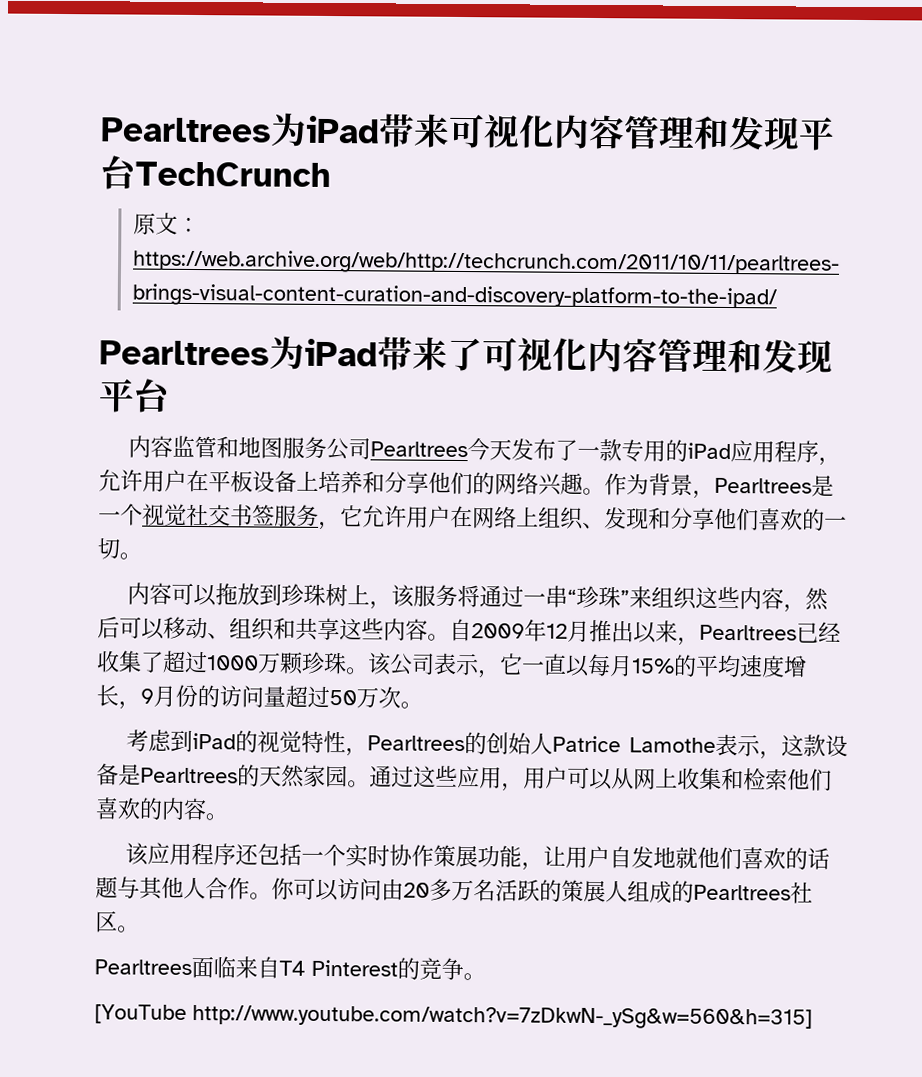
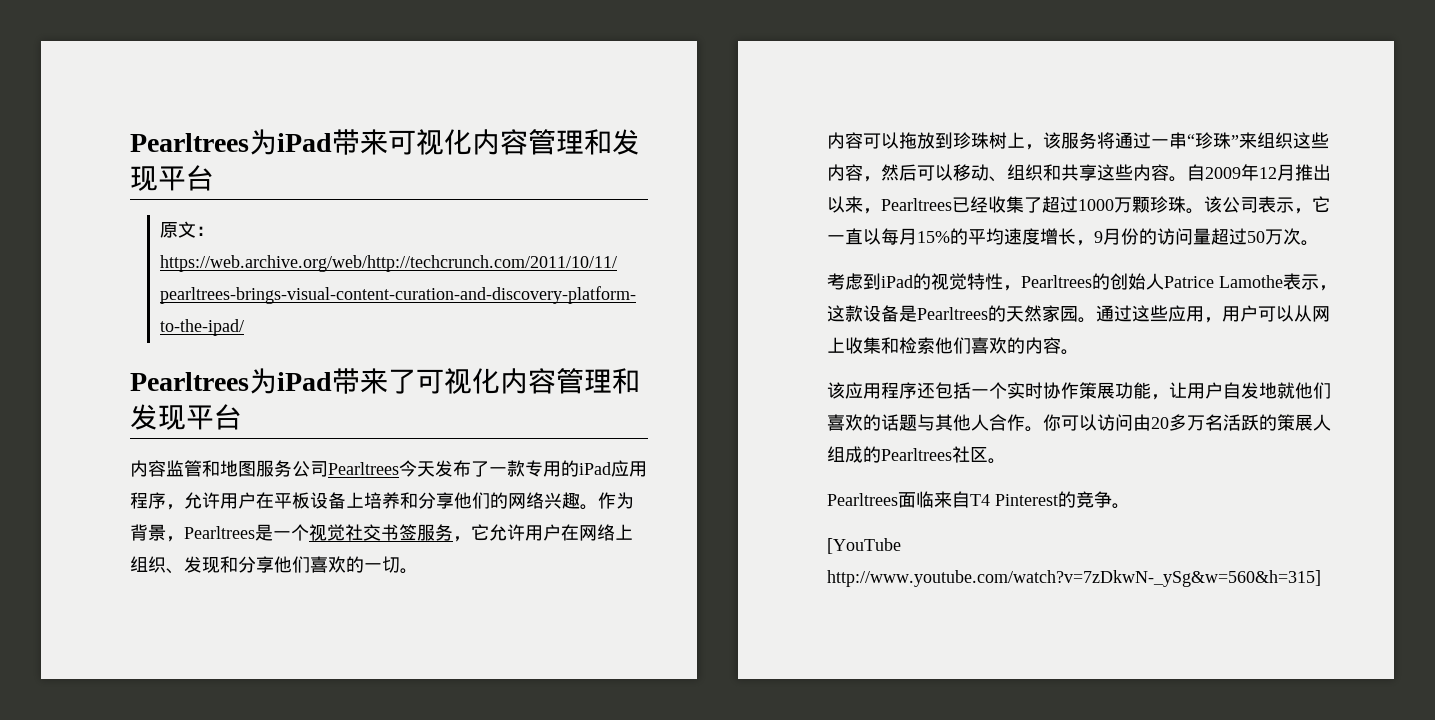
- Pearltrees为iPad带来可视化内容管理和发现平台TechCrunch
+ Pearltrees为iPad带来可视化内容管理和发现平台

